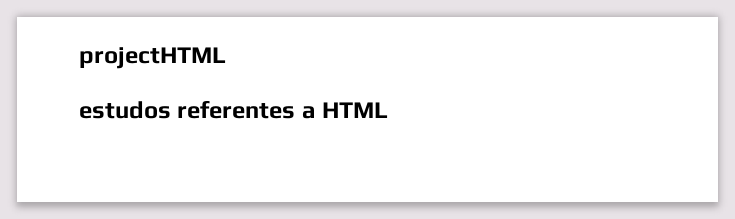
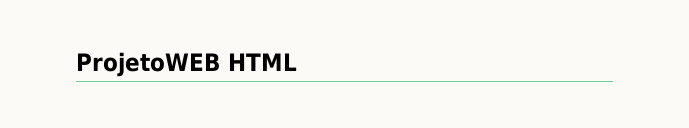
- projectHTML
- estudos referentes a HTML
+ ProjetoWEB HTML

